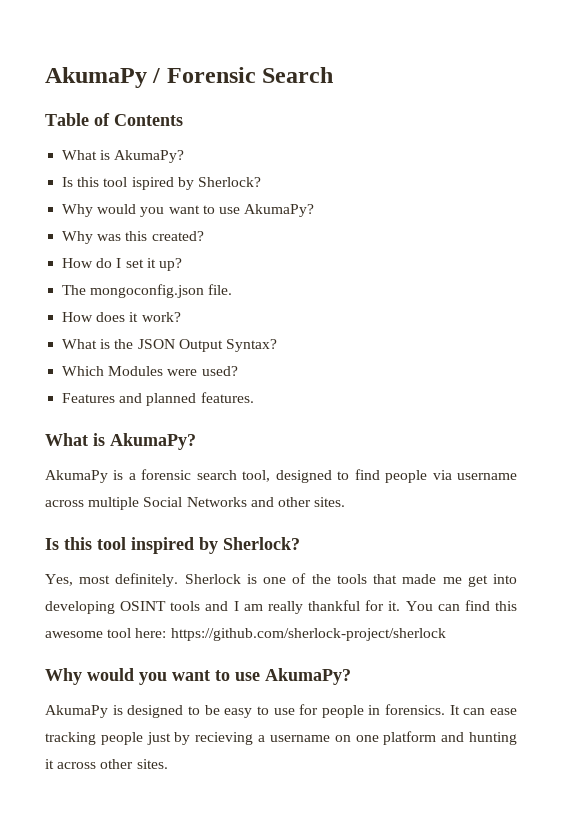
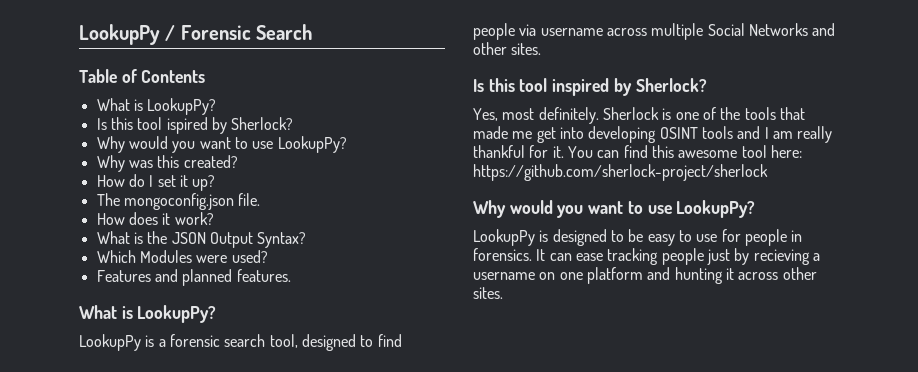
- AkumaPy / Forensic Search
+ LookupPy / Forensic Search
  Table of Contents
- What is AkumaPy?
+ What is LookupPy?
  Is this tool ispired by Sherlock?
- Why would you want to use AkumaPy?
+ Why would you want to use LookupPy?
  Features and planned features.
- What is AkumaPy?
- AkumaPy is a forensic search tool, designed to find people via username across multiple Social Networks and other sites.
+ What is LookupPy?
+ LookupPy is a forensic search tool, designed to find people via username across multiple Social Networks and other sites.
  You can find this awesome tool here: https://github.com/sherlock-project/sherlock
- Why would you want to use AkumaPy?
- AkumaPy is designed to be easy to use for people in forensics.
+ Why would you want to use LookupPy?
+ LookupPy is designed to be easy to use for people in forensics.

